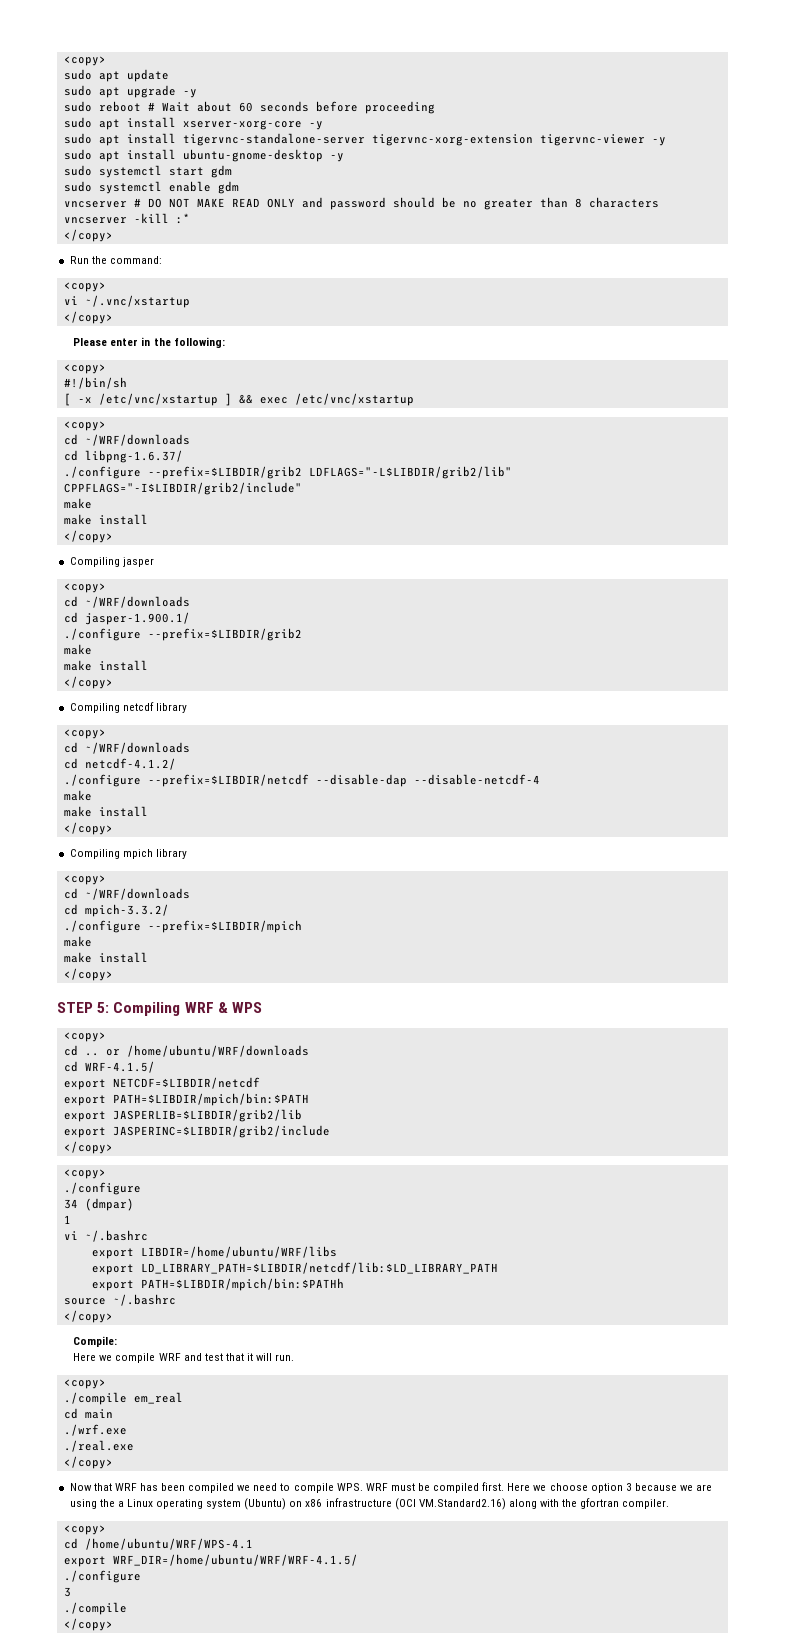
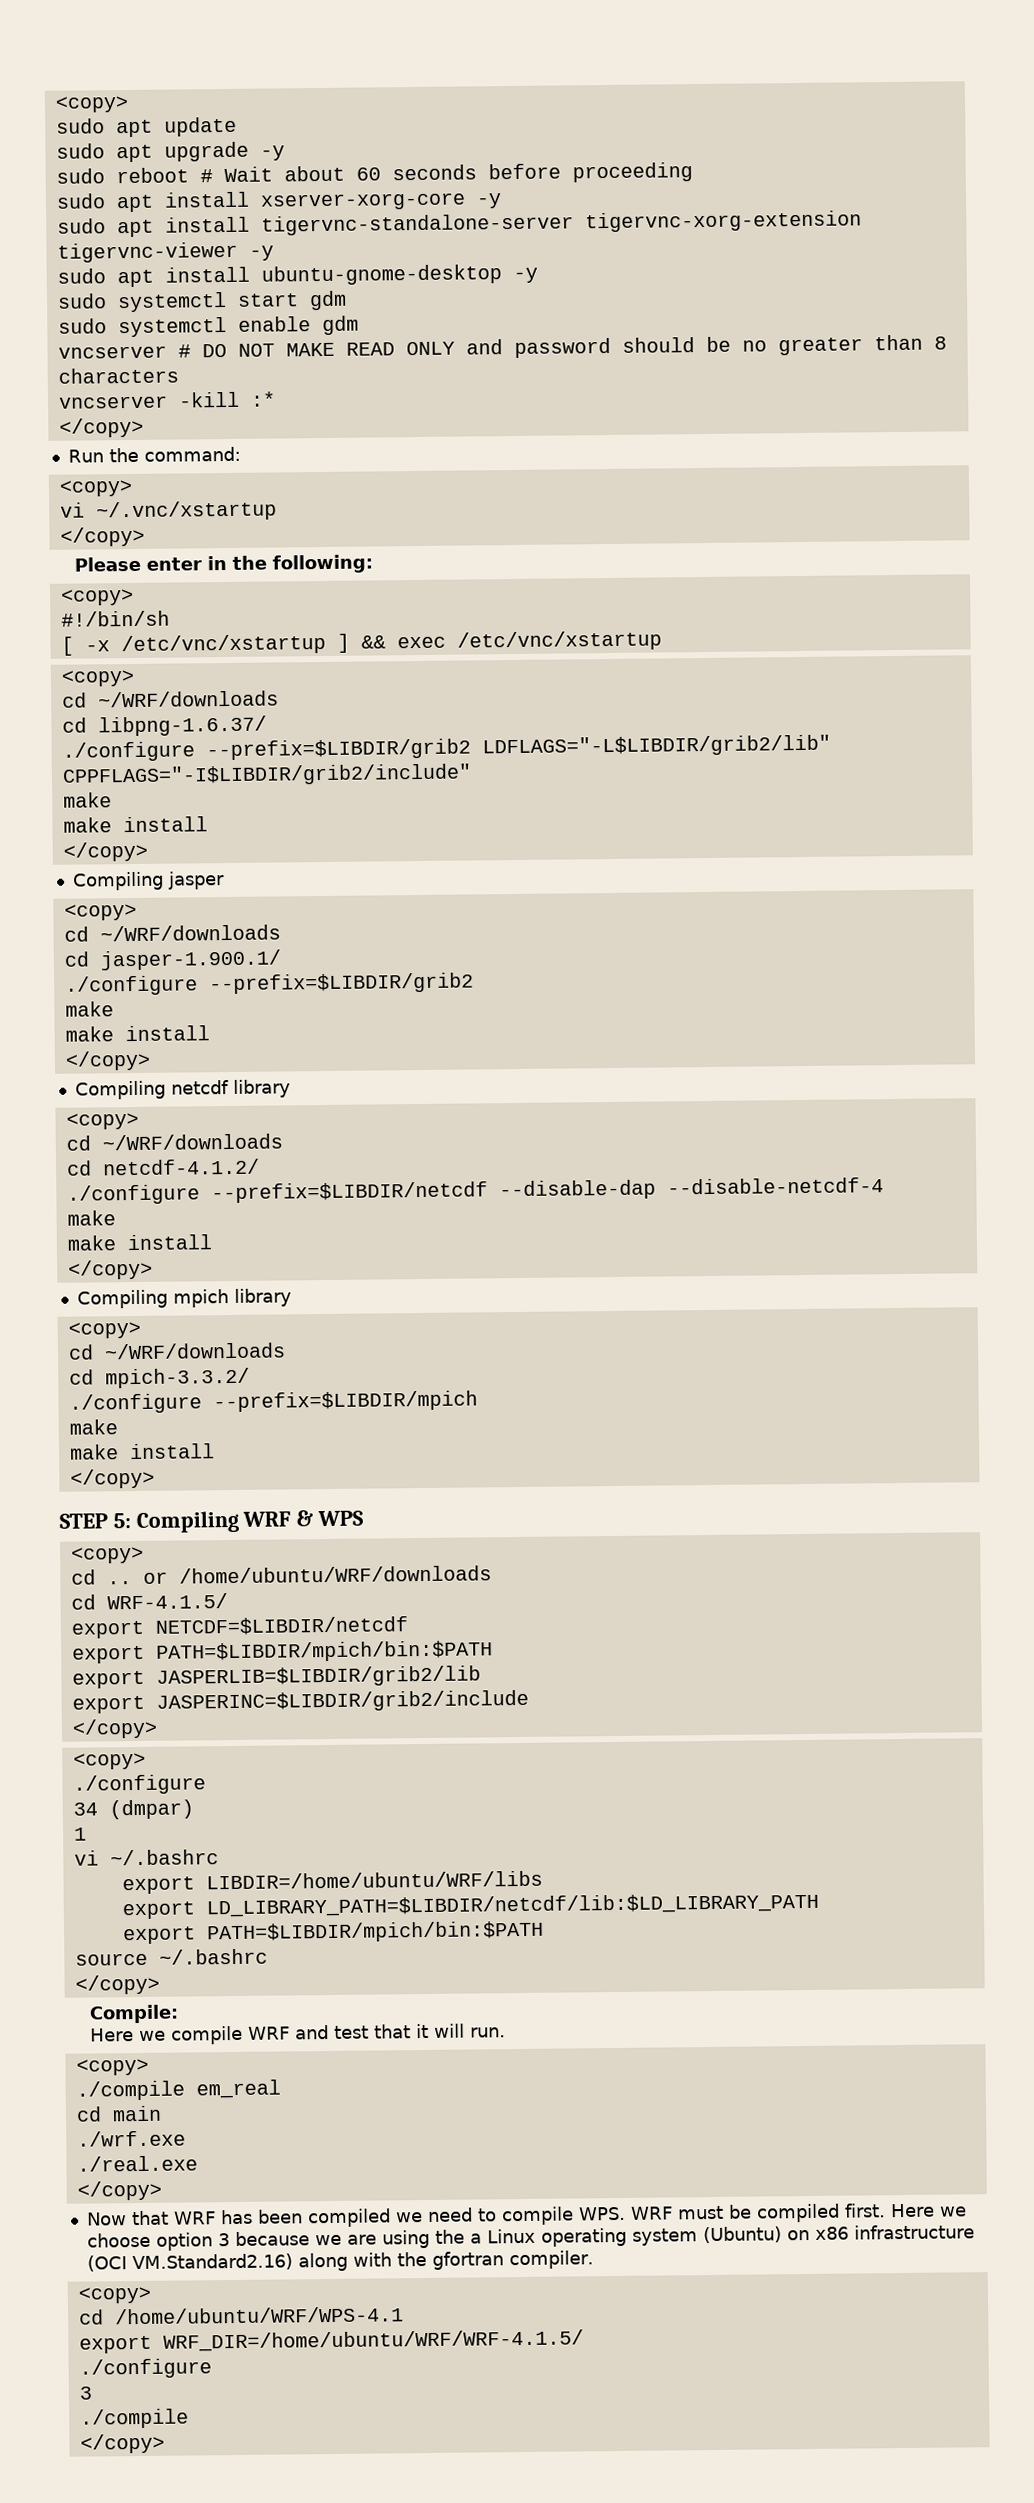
  export LD_LIBRARY_PATH=$LIBDIR/netcdf/lib:$LD_LIBRARY_PATH
- export PATH=$LIBDIR/mpich/bin:$PATHh
+ export PATH=$LIBDIR/mpich/bin:$PATH

